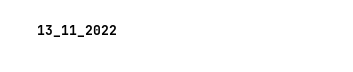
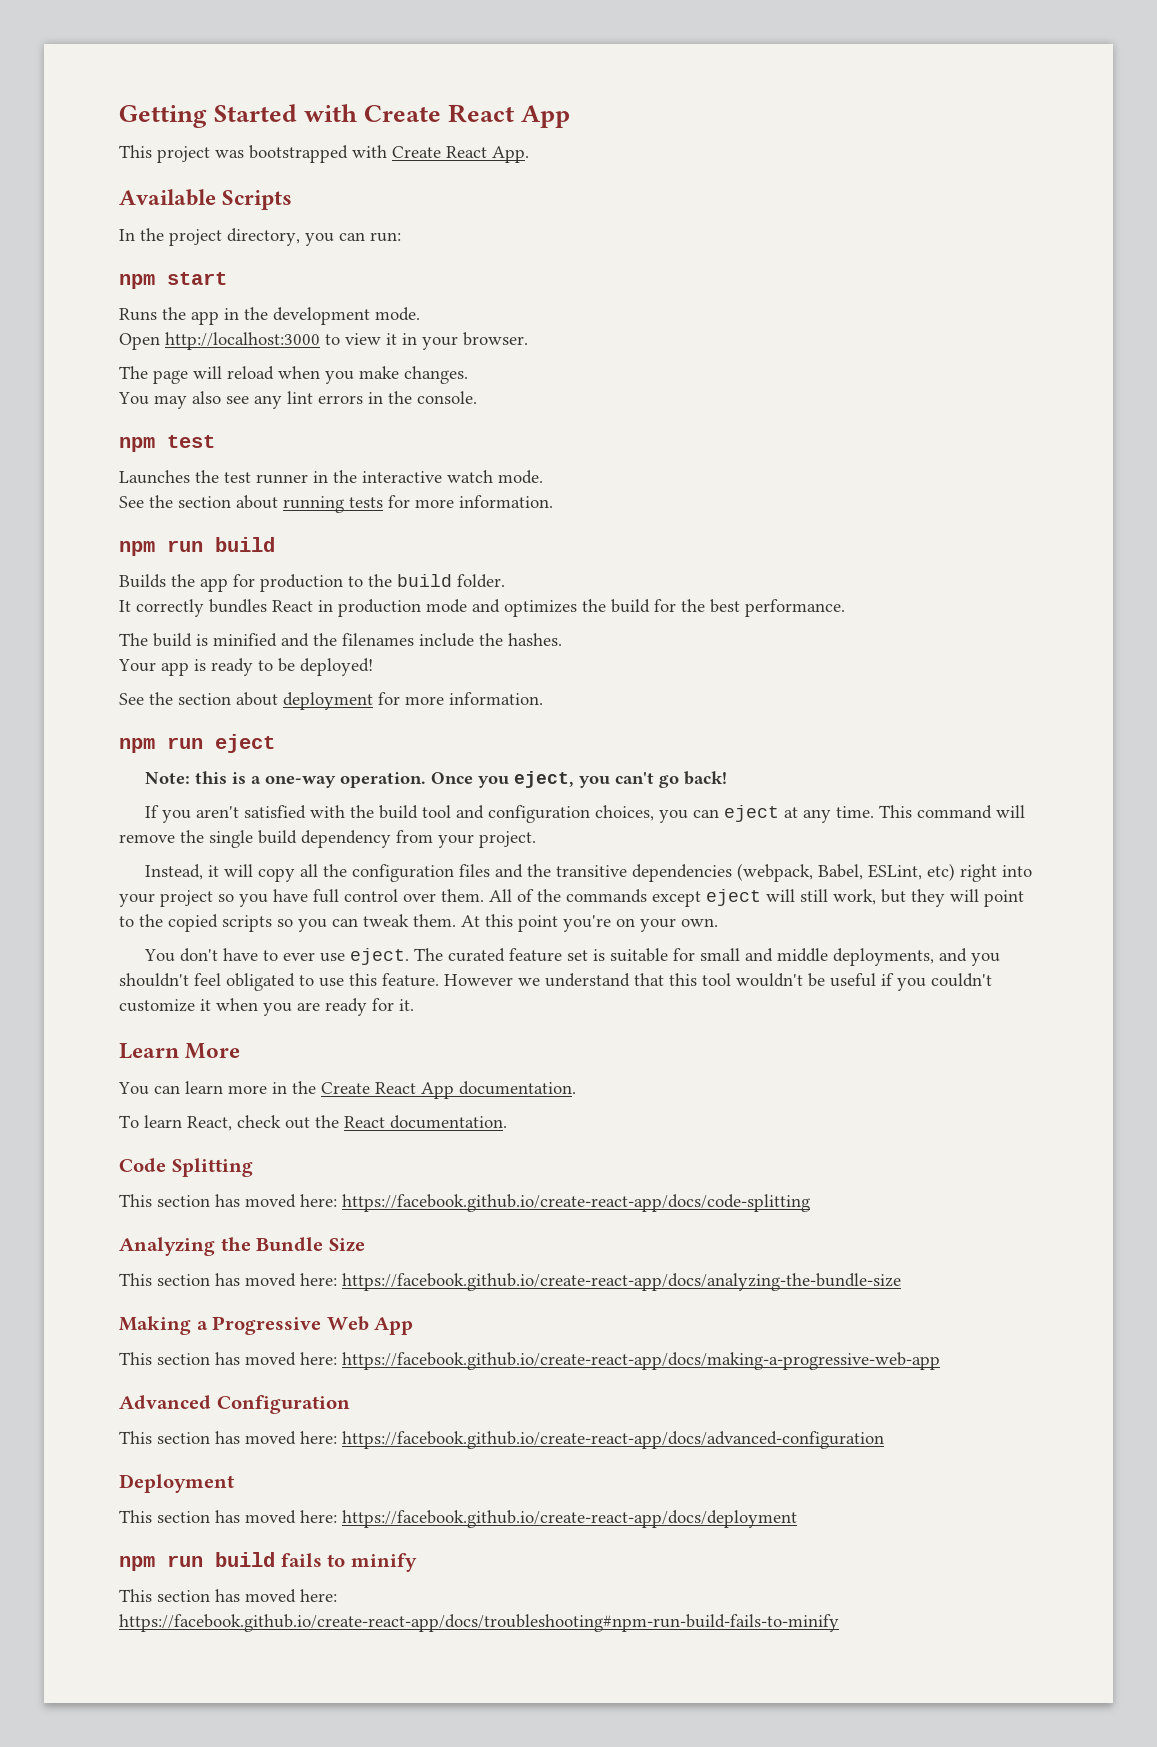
- 13_11_2022
+ Getting Started with Create React App
+ This project was bootstrapped with Create React App.
+ Available Scripts
+ In the project directory, you can run:
+ npm start
+ Runs the app in the development mode.
+ Open http://localhost:3000 to view it in your browser.
+ The page will reload when you make changes.
+ You may also see any lint errors in the console.
+ npm test
+ Launches the test runner in the interactive watch mode.
+ See the section about running tests for more information.
+ npm run build
+ Builds the app for production to the build folder.
+ It correctly bundles React in production mode and optimizes the build for the best performance.
+ The build is minified and the filenames include the hashes.
+ Your app is ready to be deployed!
+ See the section about deployment for more information.
+ npm run eject
+ Note: this is a one-way operation. Once you eject, you can't go back!
+ If you aren't satisfied with the build tool and configuration choices, you can eject at any time. This command will remove the single build dependency from your project.
+ Instead, it will copy all the configuration files and the transitive dependencies (webpack, Babel, ESLint, etc) right into your project so you have full control over them. All of the commands except eject will still work, but they will point to the copied scripts so you can tweak them. At this point you're on your own.
+ You don't have to ever use eject. The curated feature set is suitable for small and middle deployments, and you shouldn't feel obligated to use this feature. However we understand that this tool wouldn't be useful if you couldn't customize it when you are ready for it.
+ Learn More
+ You can learn more in the Create React App documentation.
+ To learn React, check out the React documentation.
+ Code Splitting
+ This section has moved here: https://facebook.github.io/create-react-app/docs/code-splitting
+ Analyzing the Bundle Size
+ This section has moved here: https://facebook.github.io/create-react-app/docs/analyzing-the-bundle-size
+ Making a Progressive Web App
+ This section has moved here: https://facebook.github.io/create-react-app/docs/making-a-progressive-web-app
+ Advanced Configuration
+ This section has moved here: https://facebook.github.io/create-react-app/docs/advanced-configuration
+ Deployment
+ This section has moved here: https://facebook.github.io/create-react-app/docs/deployment
+ npm run build fails to minify
+ This section has moved here: https://facebook.github.io/create-react-app/docs/troubleshooting#npm-run-build-fails-to-minify

